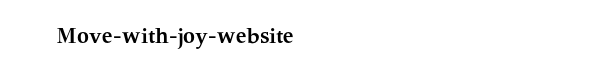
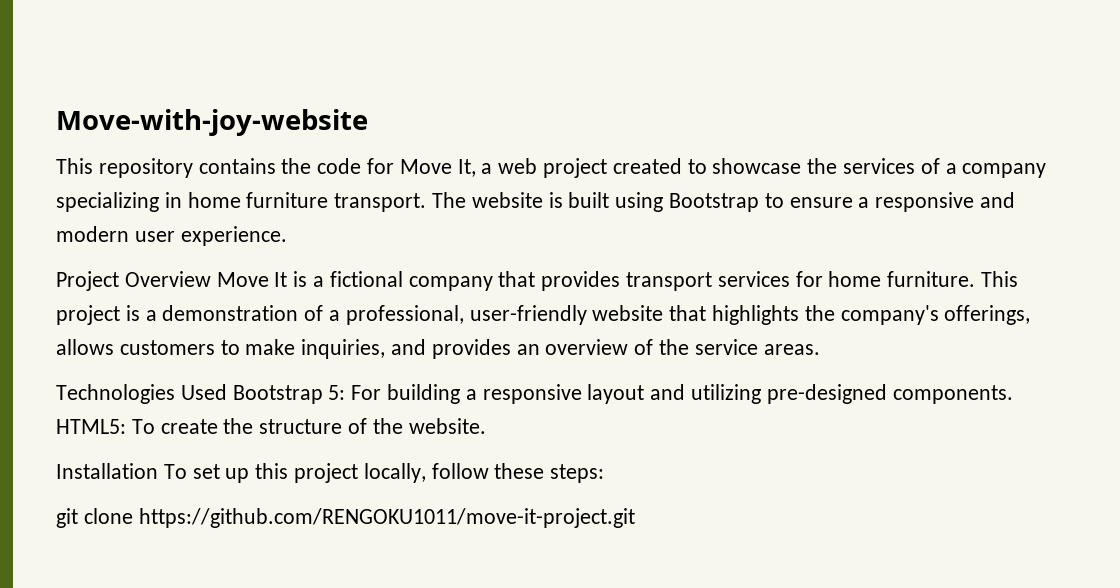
+ This repository contains the code for Move It, a web project created to showcase the services of a company specializing in home furniture transport. The website is built using Bootstrap to ensure a responsive and modern user experience.
+ Project Overview Move It is a fictional company that provides transport services for home furniture. This project is a demonstration of a professional, user-friendly website that highlights the company's offerings, allows customers to make inquiries, and provides an overview of the service areas.
+ Technologies Used Bootstrap 5: For building a responsive layout and utilizing pre-designed components. HTML5: To create the structure of the website.
+ Installation To set up this project locally, follow these steps:
+ git clone https://github.com/RENGOKU1011/move-it-project.git

